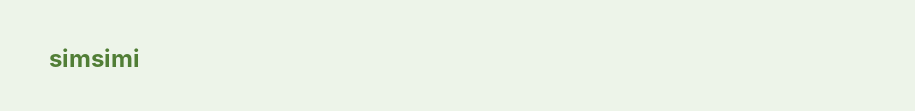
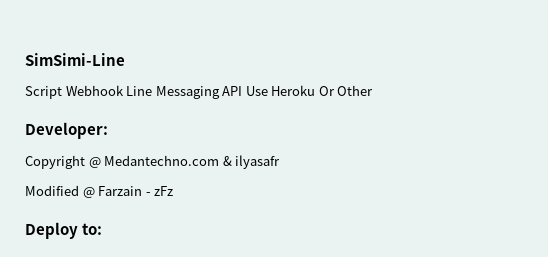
- simsimi
+ SimSimi-Line
+ Script Webhook Line Messaging API Use Heroku Or Other
+ Developer:
+ Copyright @ Medantechno.com & ilyasafr
+ Modified @ Farzain - zFz
+ Deploy to:

